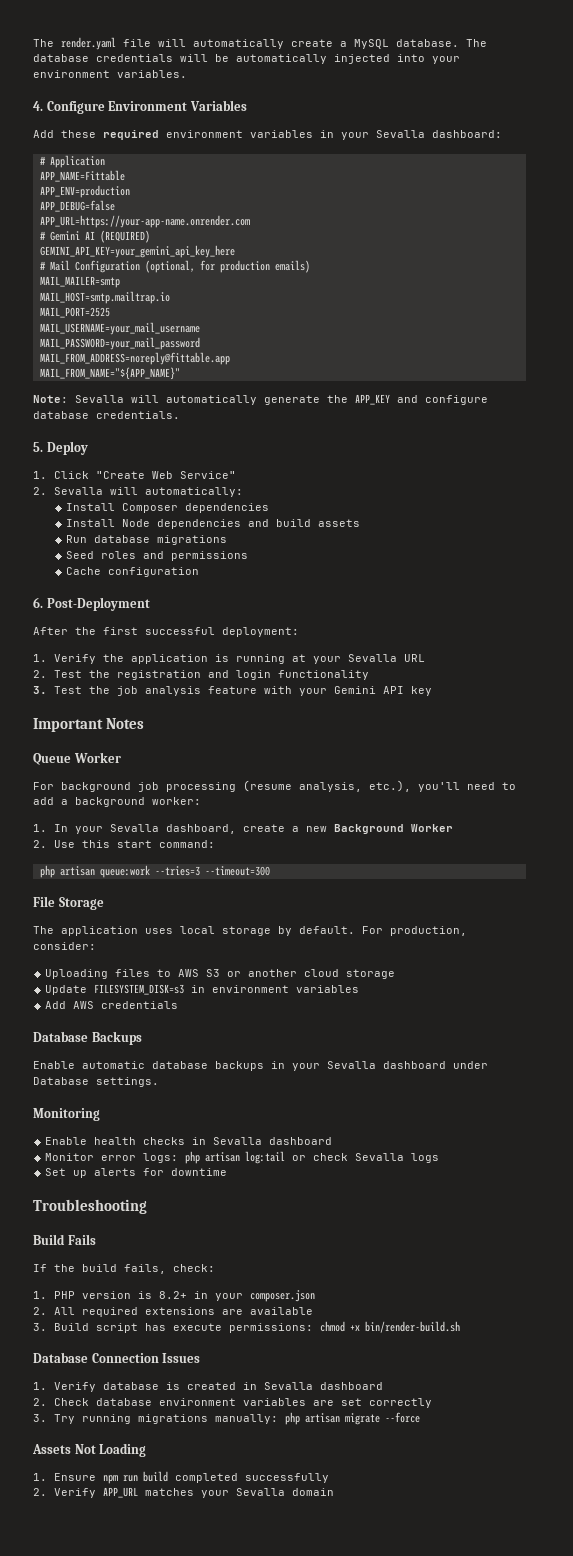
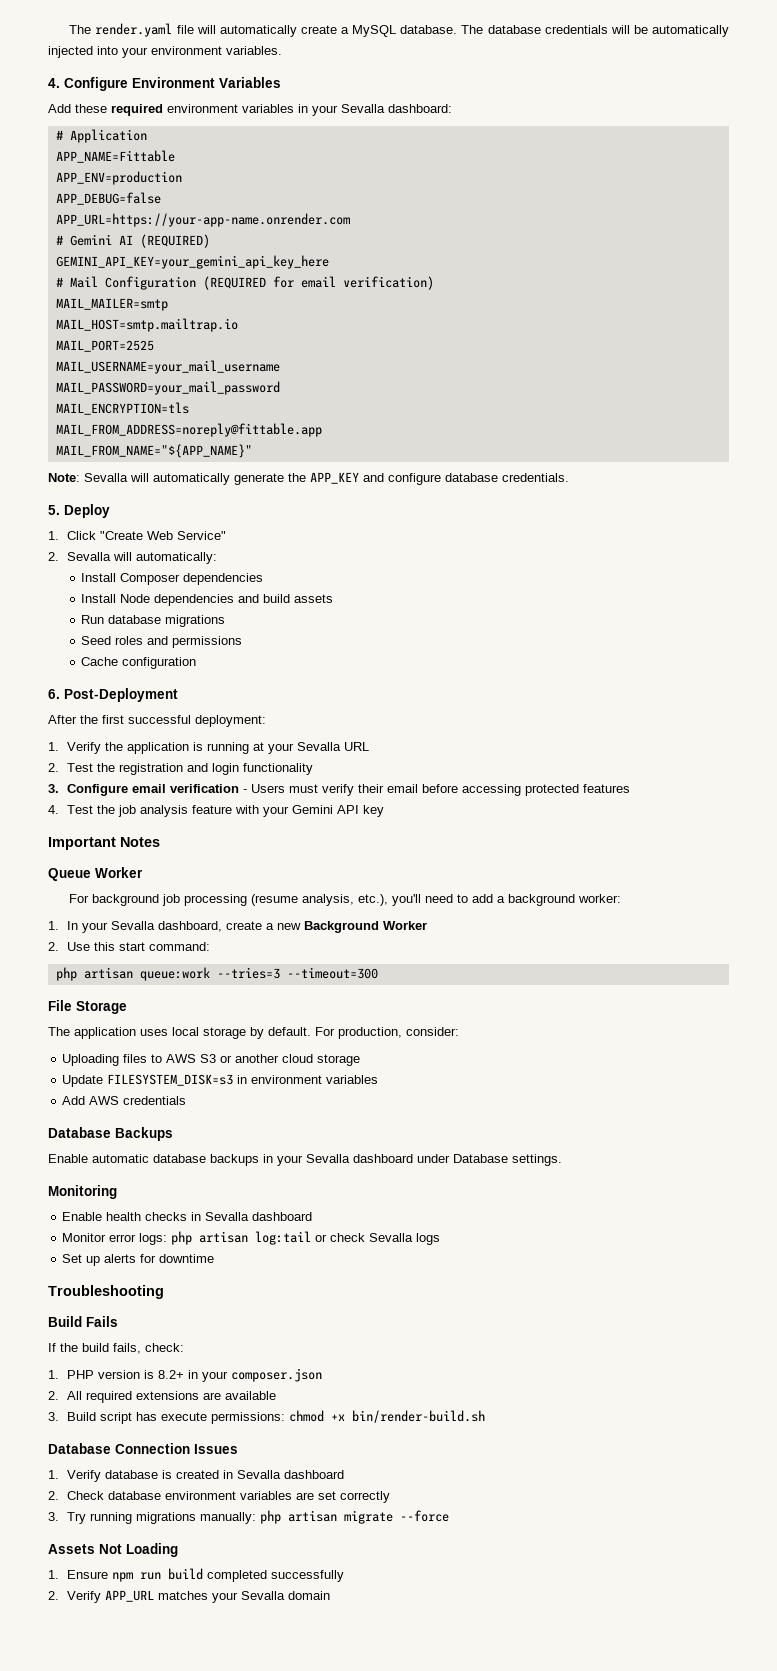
- # Mail Configuration (optional, for production emails)
+ # Mail Configuration (REQUIRED for email verification)
+ MAIL_ENCRYPTION=tls
- 3. Test the job analysis feature with your Gemini API key
+ 3. Configure email verification - Users must verify their email before accessing protected features
+ 4. Test the job analysis feature with your Gemini API key

